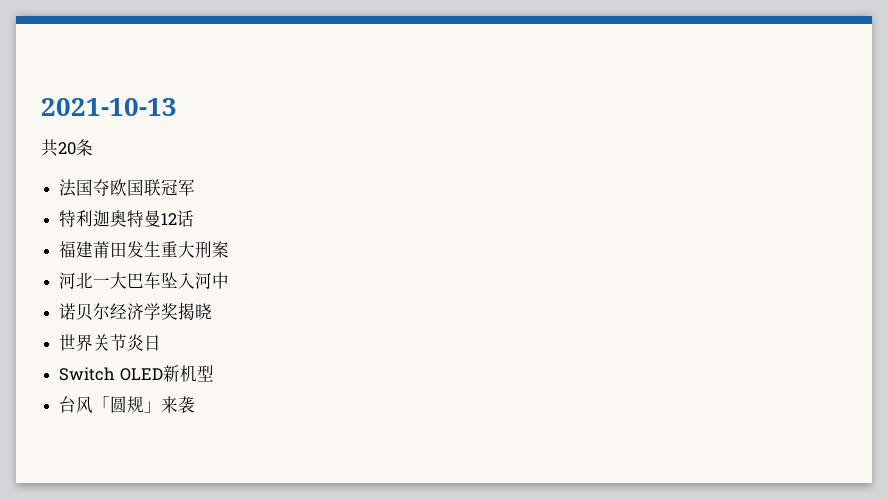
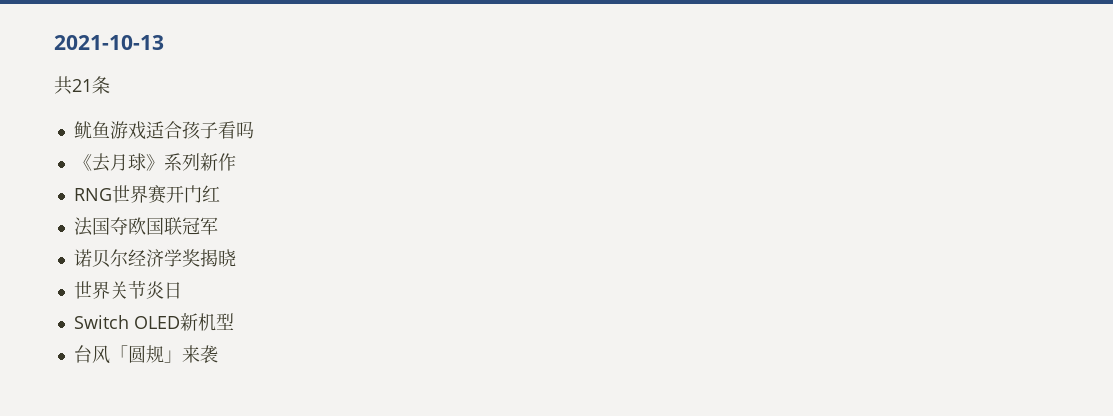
- 共20条
+ 共21条
+ 鱿鱼游戏适合孩子看吗
+ 《去月球》系列新作
+ RNG世界赛开门红
  法国夺欧国联冠军
- 特利迦奥特曼12话
- 福建莆田发生重大刑案
- 河北一大巴车坠入河中

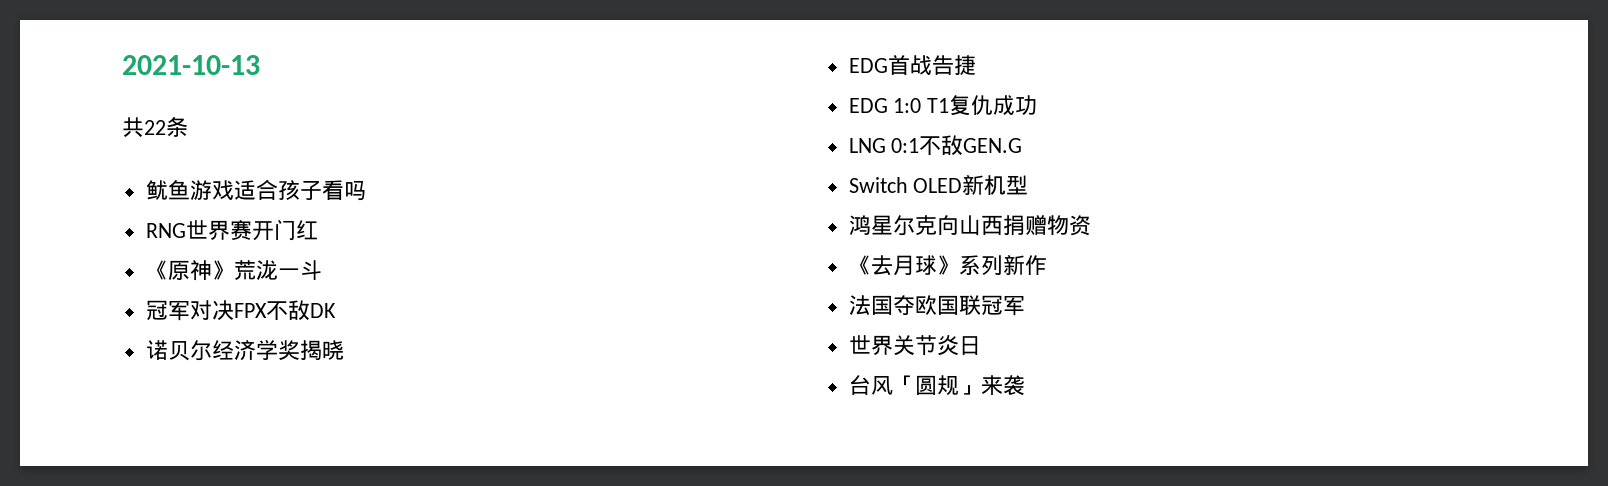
- 共21条
+ 共22条
- 《去月球》系列新作
- 法国夺欧国联冠军
+ 《原神》荒泷一斗
+ 冠军对决FPX不敌DK
+ EDG首战告捷
+ EDG 1:0 T1复仇成功
+ LNG 0:1不敌GEN.G
+ Switch OLED新机型
+ 鸿星尔克向山西捐赠物资
+ 《去月球》系列新作
+ 法国夺欧国联冠军
- Switch OLED新机型

